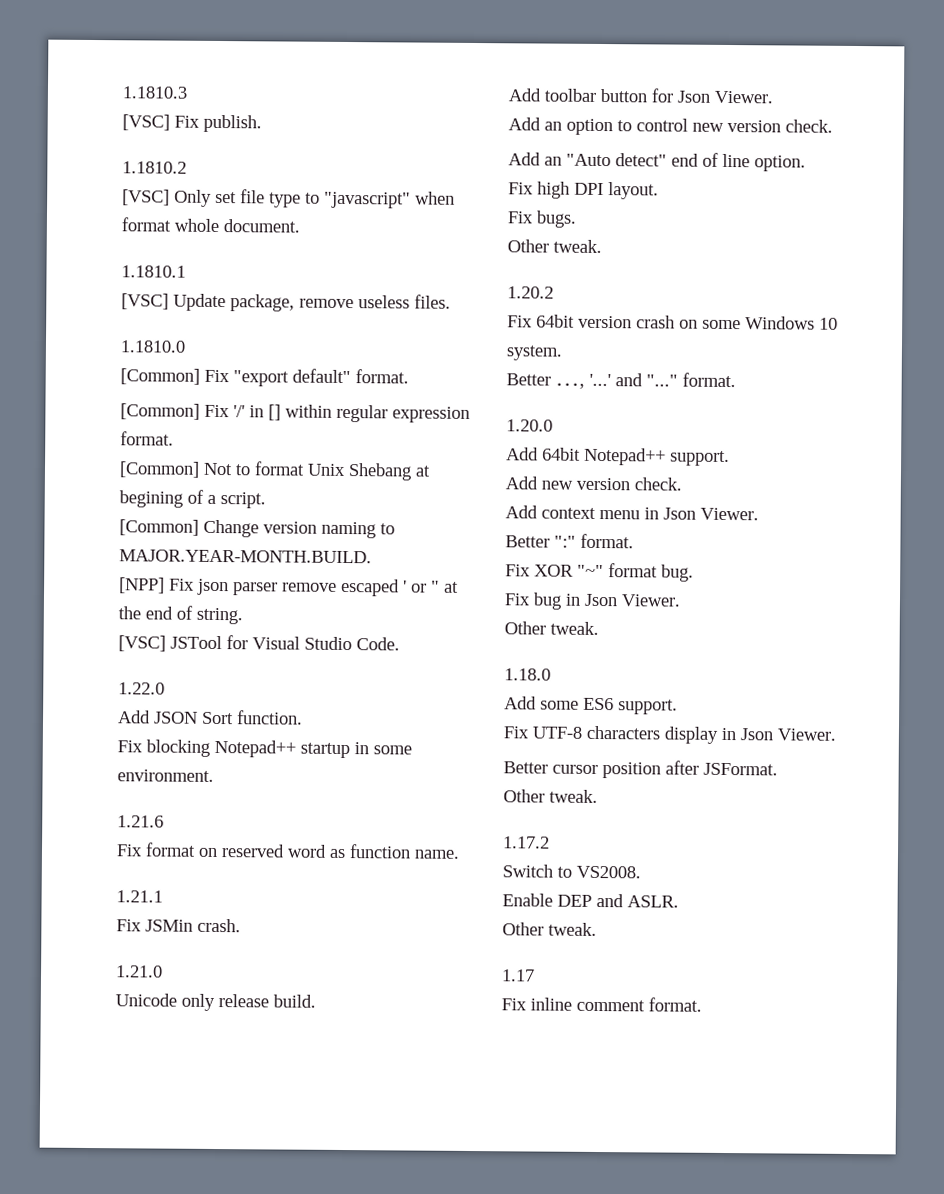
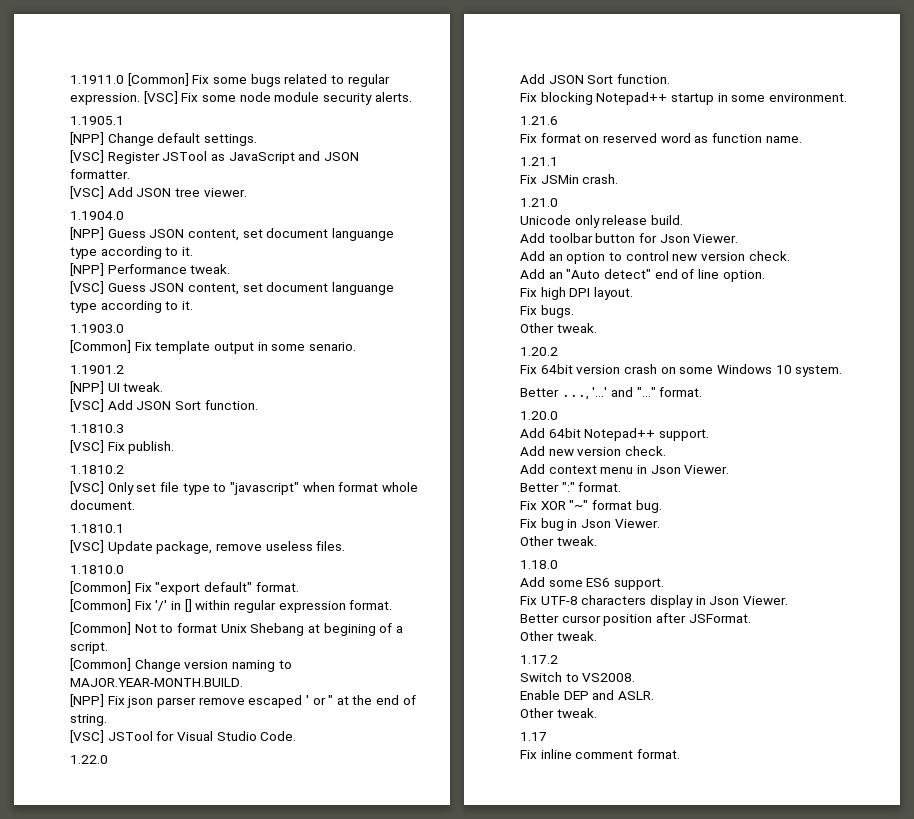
+ 1.1911.0 [Common] Fix some bugs related to regular expression. [VSC] Fix some node module security alerts.
+ 1.1905.1
+ [NPP] Change default settings.
+ [VSC] Register JSTool as JavaScript and JSON formatter.
+ [VSC] Add JSON tree viewer.
+ 1.1904.0
+ [NPP] Guess JSON content, set document languange type according to it.
+ [NPP] Performance tweak.
+ [VSC] Guess JSON content, set document languange type according to it.
+ 1.1903.0
+ [Common] Fix template output in some senario.
+ 1.1901.2
+ [NPP] UI tweak.
+ [VSC] Add JSON Sort function.

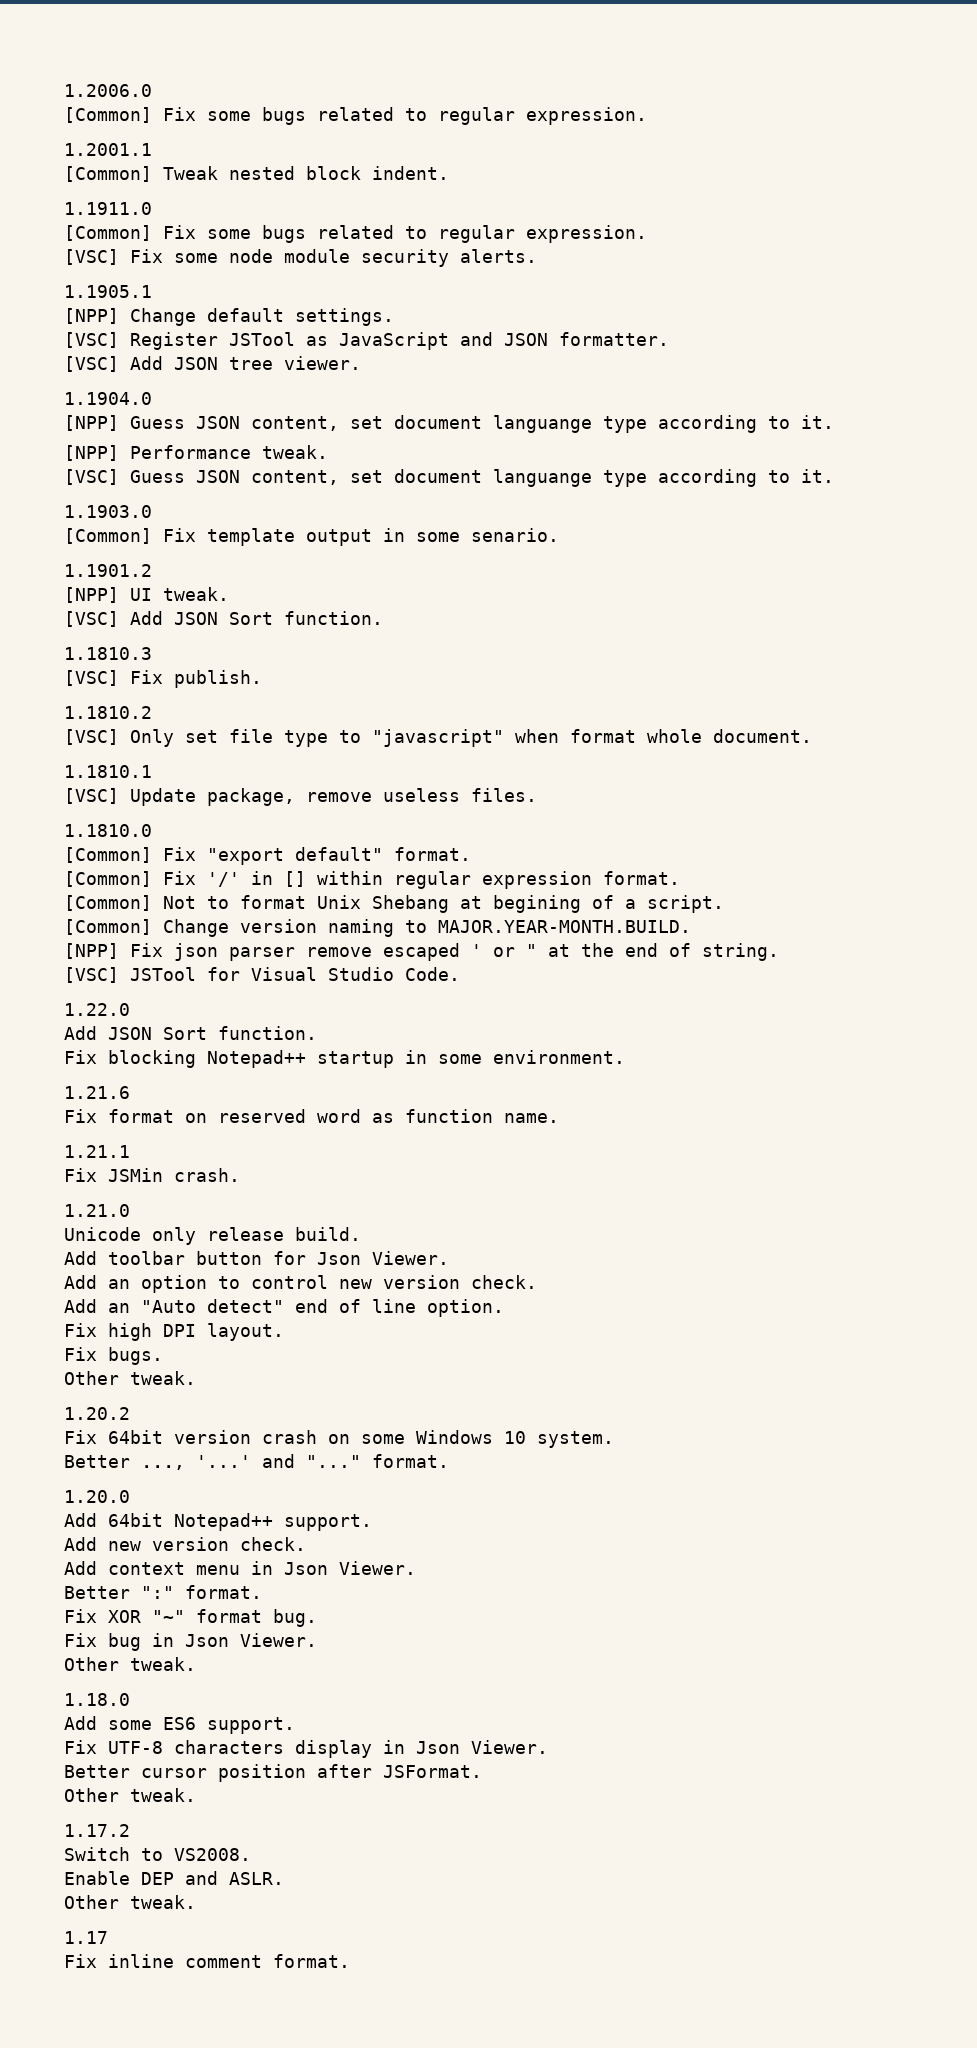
- 1.1911.0 [Common] Fix some bugs related to regular expression. [VSC] Fix some node module security alerts.
+ 1.2006.0
+ [Common] Fix some bugs related to regular expression.
+ 1.2001.1
+ [Common] Tweak nested block indent.
+ 1.1911.0
+ [Common] Fix some bugs related to regular expression.
+ [VSC] Fix some node module security alerts.

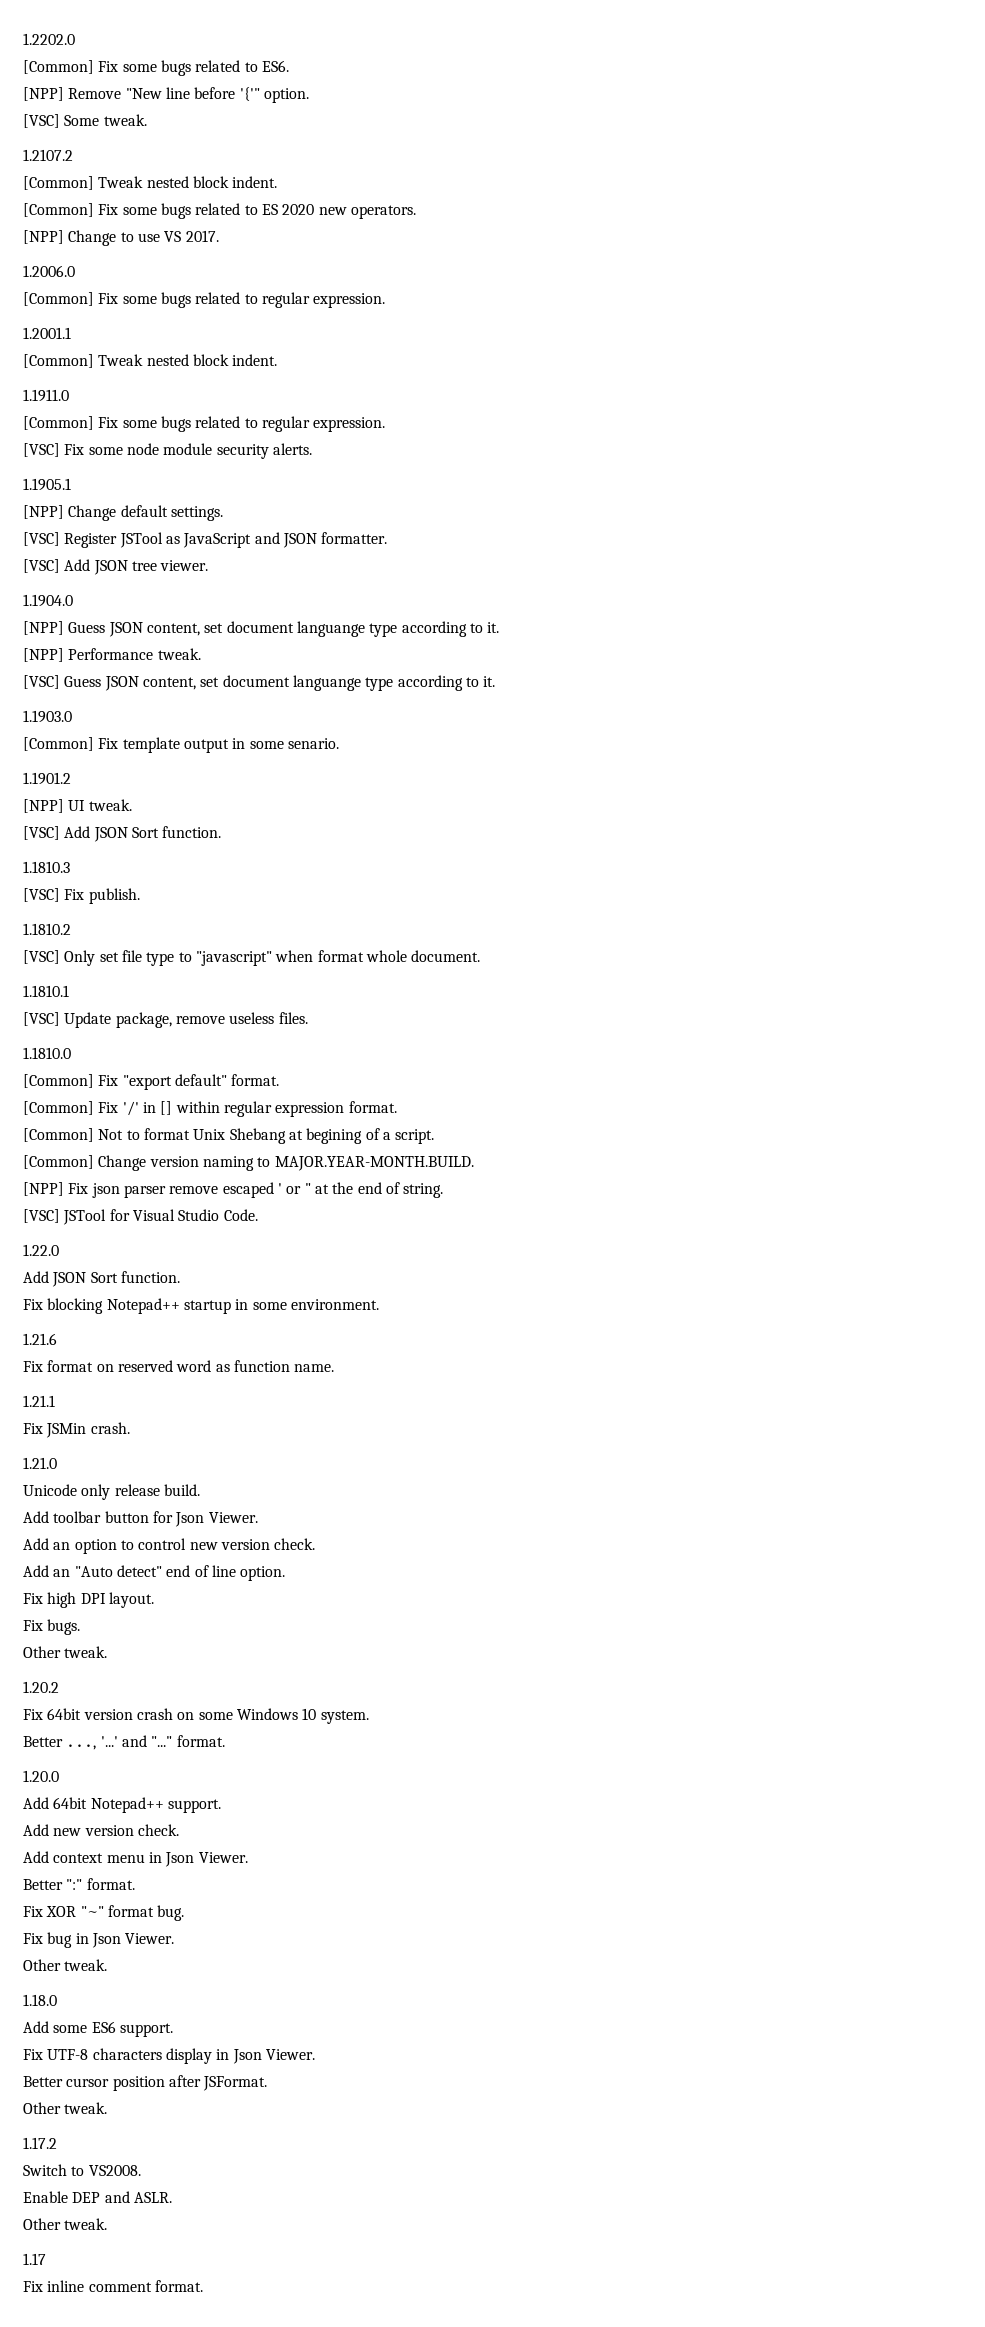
+ 1.2202.0
+ [Common] Fix some bugs related to ES6.
+ [NPP] Remove "New line before '{'" option.
+ [VSC] Some tweak.
+ 1.2107.2
+ [Common] Tweak nested block indent.
+ [Common] Fix some bugs related to ES 2020 new operators.
+ [NPP] Change to use VS 2017.

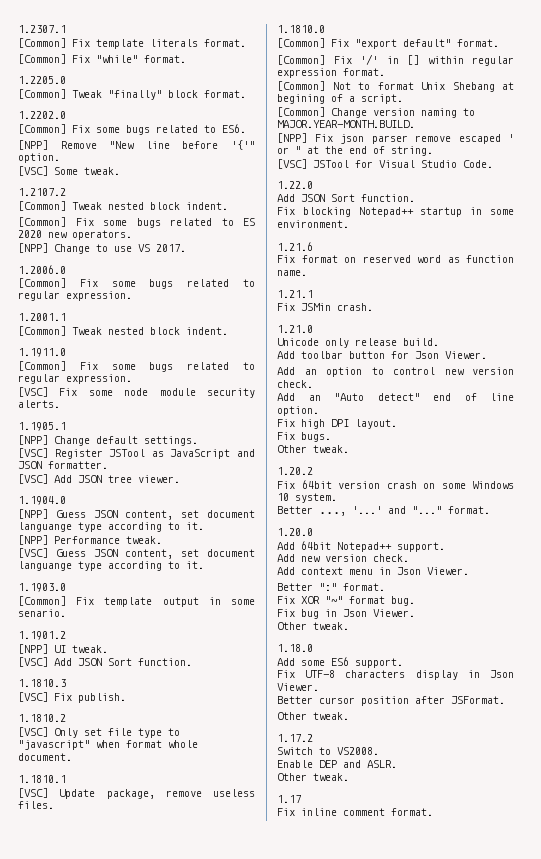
+ 1.2307.1
+ [Common] Fix template literals format.
+ [Common] Fix "while" format.
+ 1.2205.0
+ [Common] Tweak "finally" block format.

